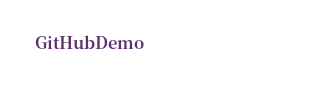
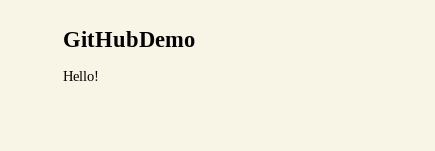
+ Hello!

